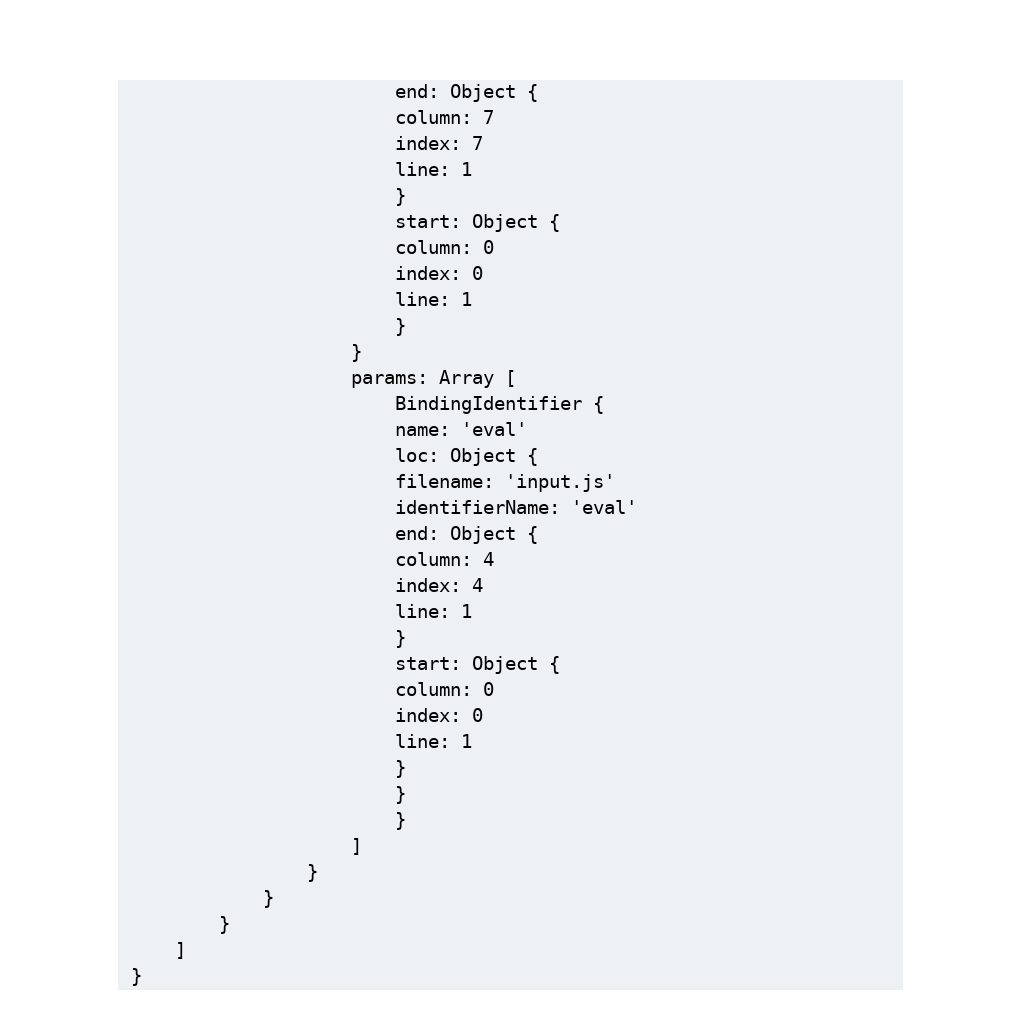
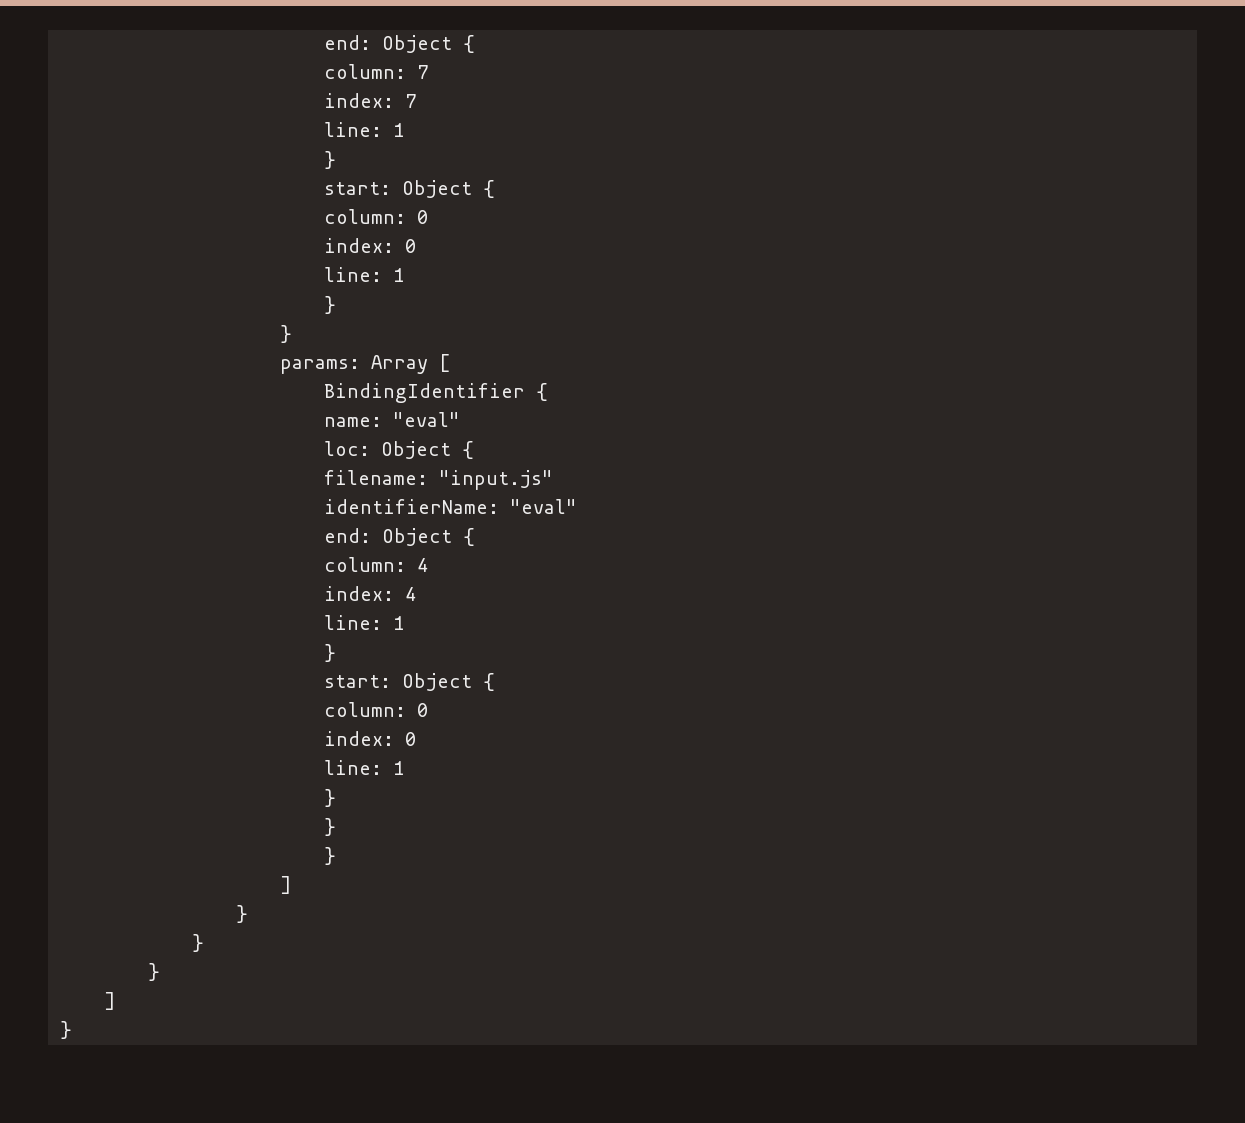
- name: 'eval'
+ name: "eval"
- filename: 'input.js'
+ filename: "input.js"
- identifierName: 'eval'
+ identifierName: "eval"

